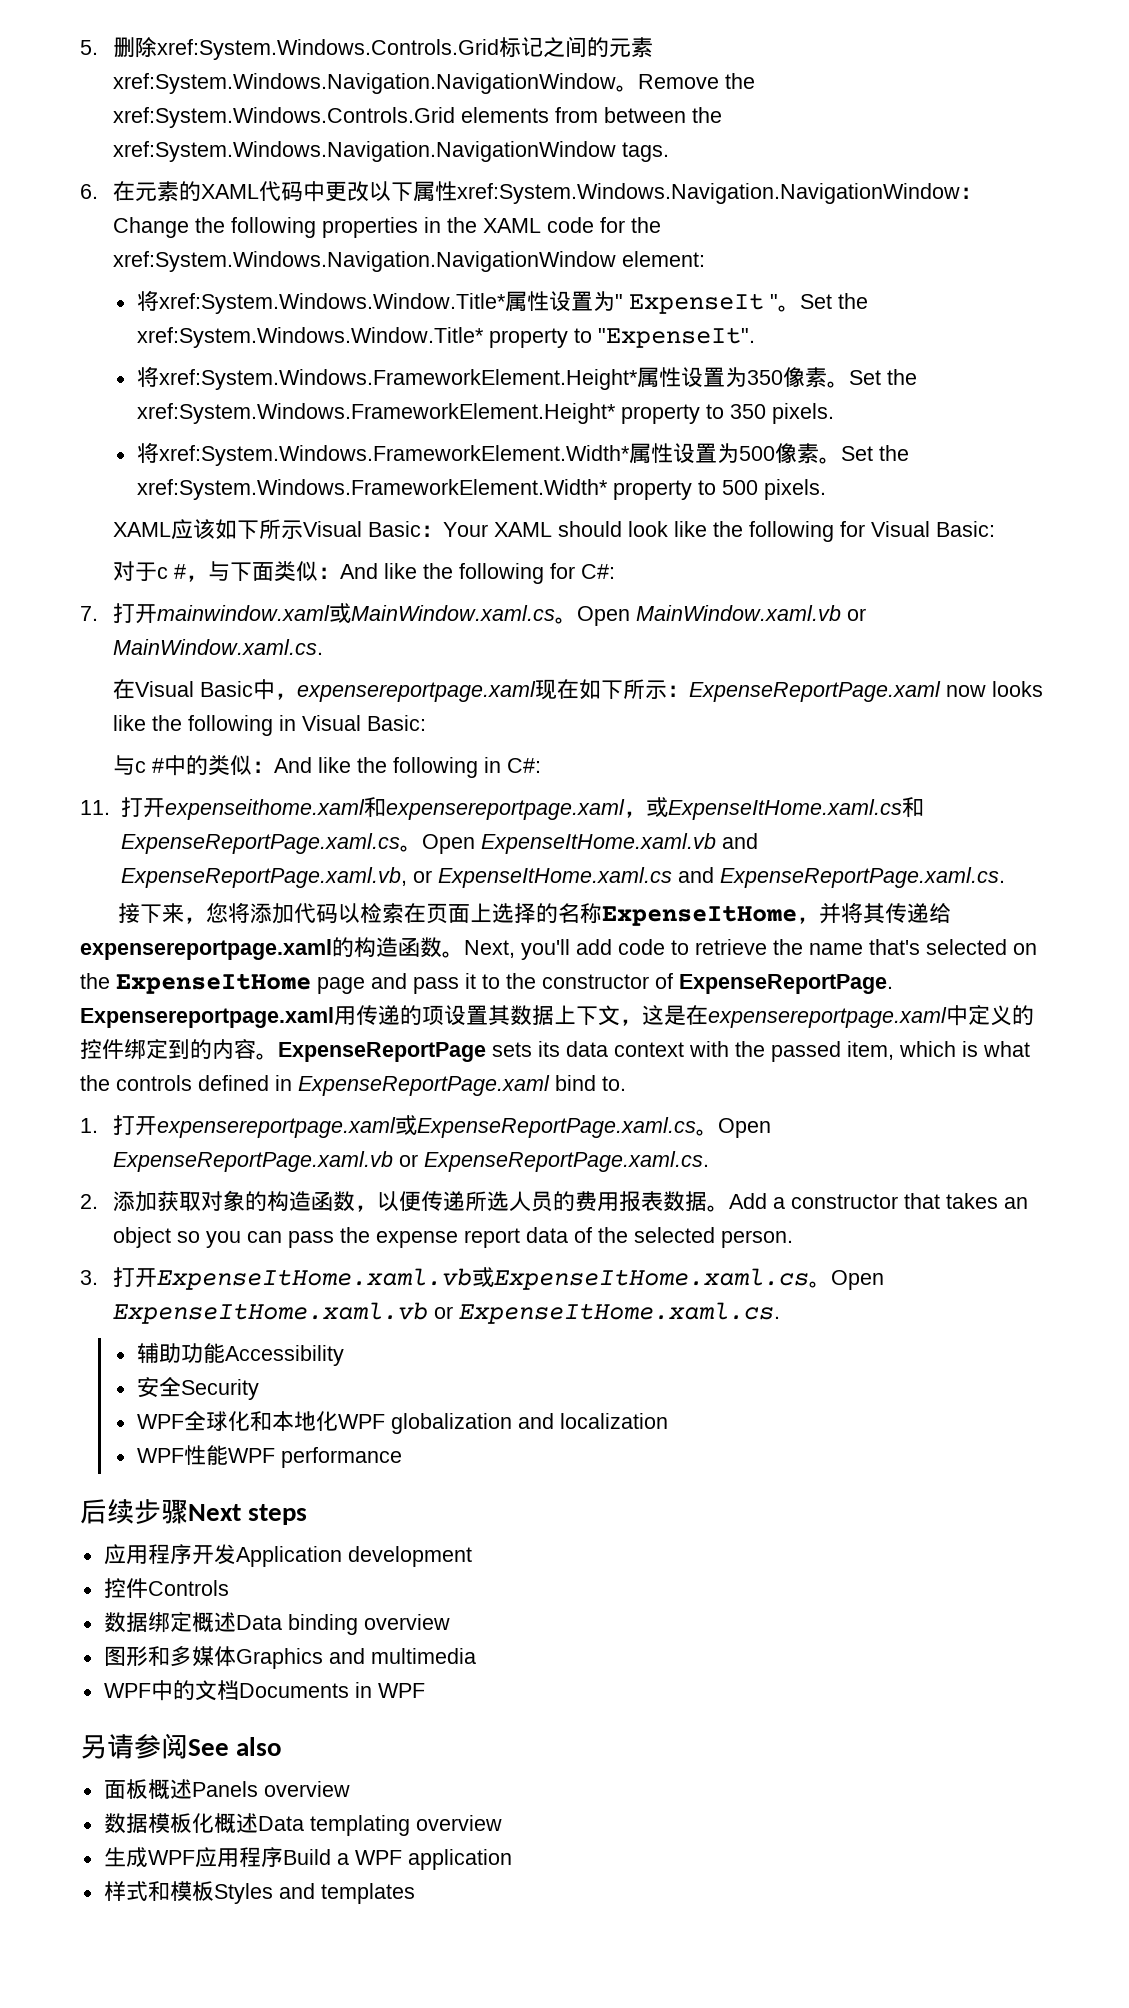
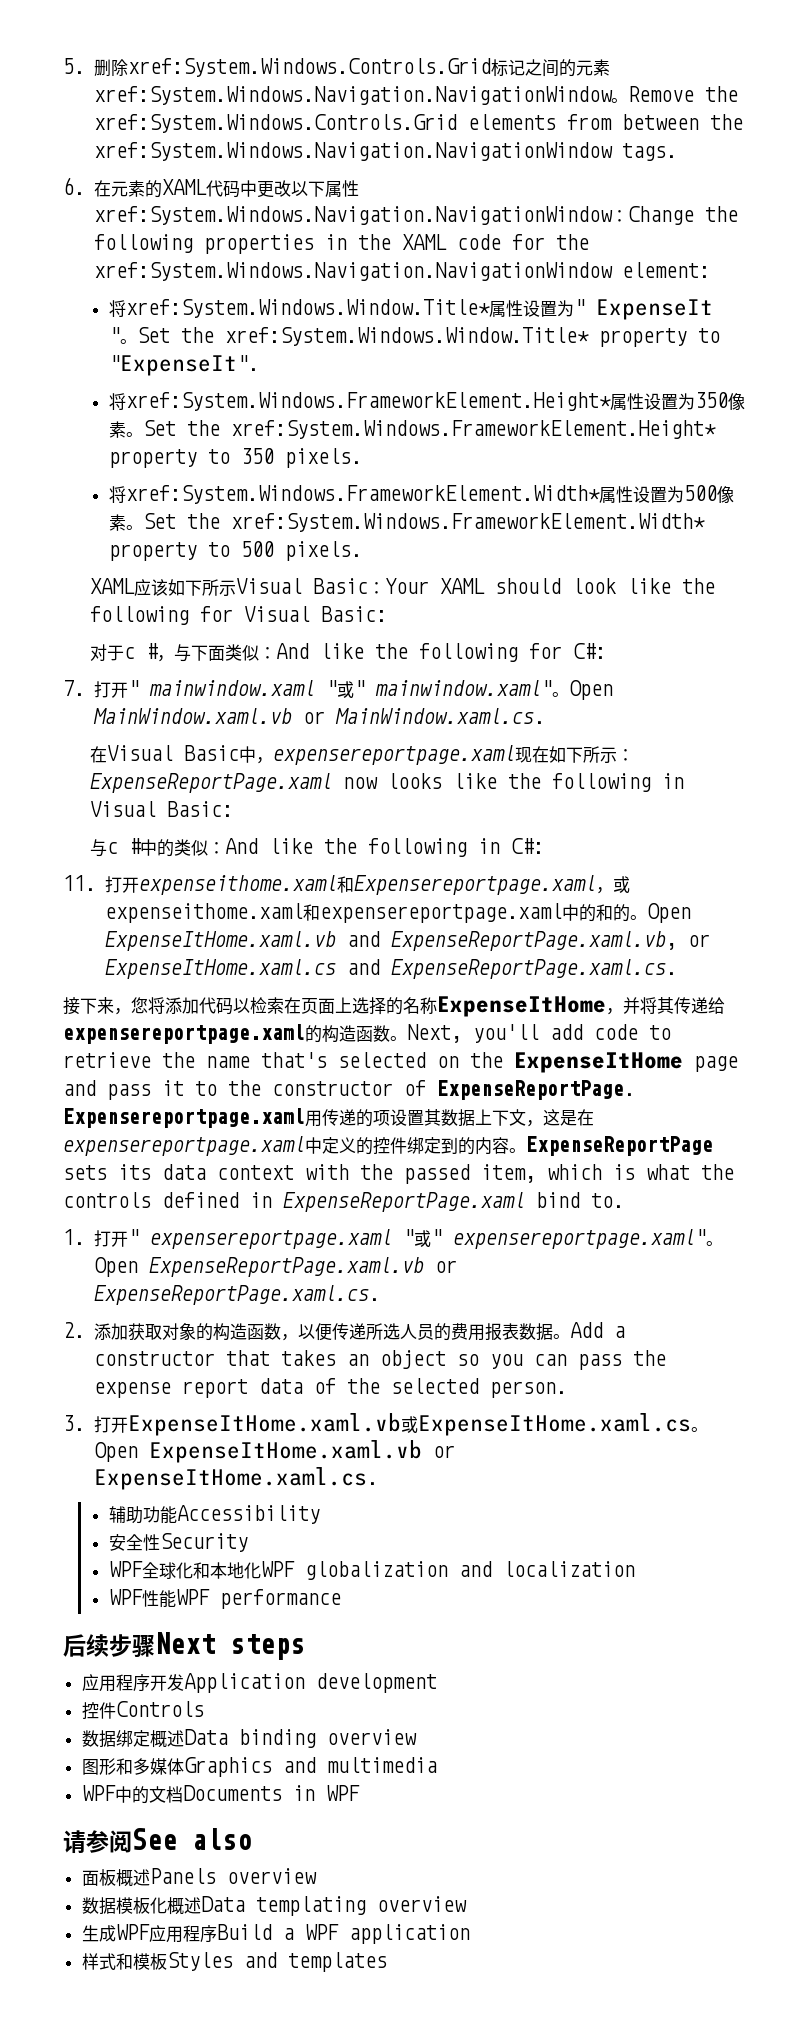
- 7.打开mainwindow.xaml或MainWindow.xaml.cs。
+ 7.打开" mainwindow.xaml "或" mainwindow.xaml"。
- 11.打开expenseithome.xaml和expensereportpage.xaml，或ExpenseItHome.xaml.cs和ExpenseReportPage.xaml.cs。
+ 11.打开expenseithome.xaml和Expensereportpage.xaml，或expenseithome.xaml和expensereportpage.xaml中的和的。
- 1.打开expensereportpage.xaml或ExpenseReportPage.xaml.cs。
+ 1.打开" expensereportpage.xaml "或" expensereportpage.xaml"。
- 安全Security
+ 安全性Security
- 另请参阅See also
+ 请参阅See also

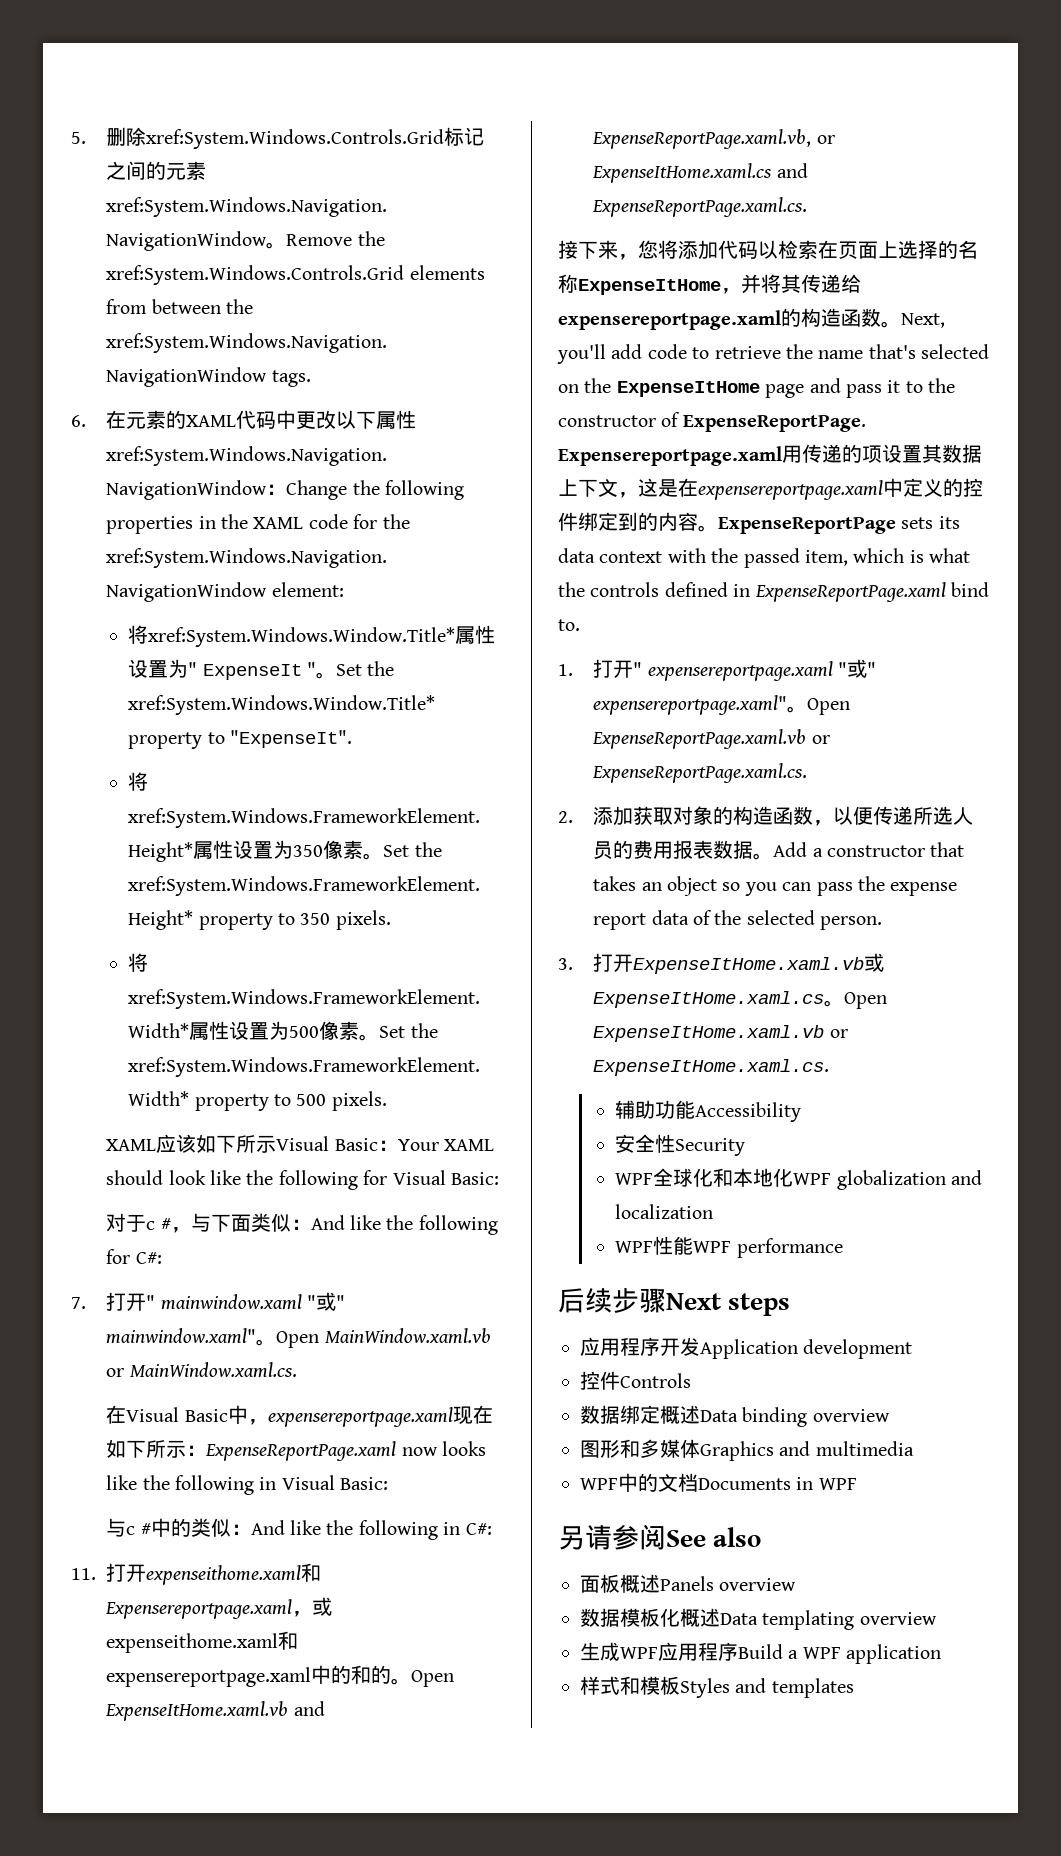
- 请参阅See also
+ 另请参阅See also

